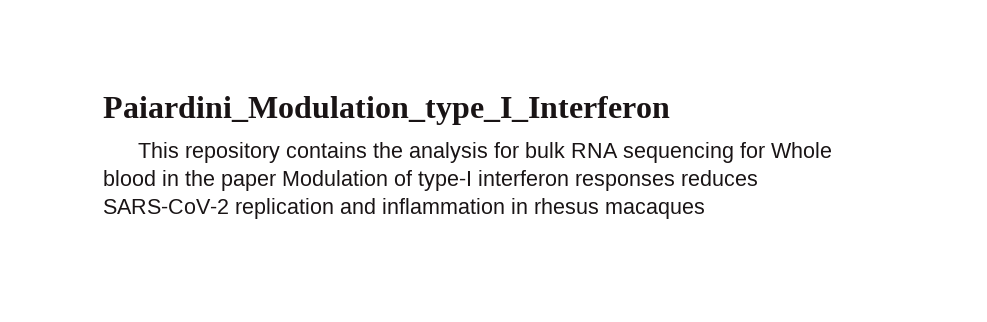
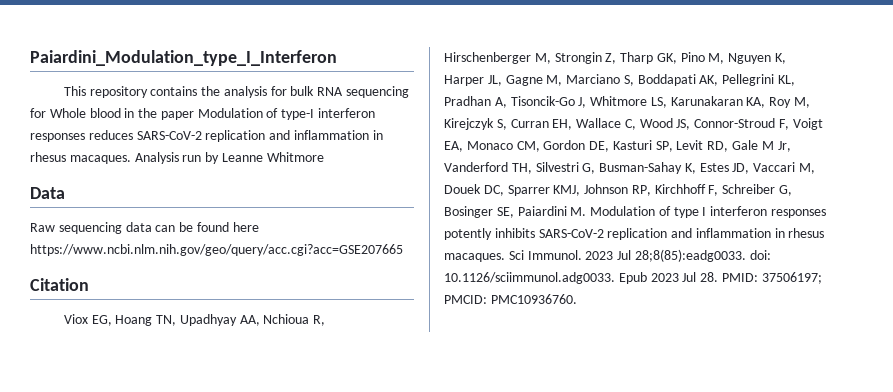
- This repository contains the analysis for bulk RNA sequencing for Whole blood in the paper Modulation of type-I interferon responses reduces SARS-CoV-2 replication and inflammation in rhesus macaques
+ This repository contains the analysis for bulk RNA sequencing for Whole blood in the paper Modulation of type-I interferon responses reduces SARS-CoV-2 replication and inflammation in rhesus macaques. Analysis run by Leanne Whitmore
+ Data
+ Raw sequencing data can be found here https://www.ncbi.nlm.nih.gov/geo/query/acc.cgi?acc=GSE207665
+ Citation
+ Viox EG, Hoang TN, Upadhyay AA, Nchioua R, Hirschenberger M, Strongin Z, Tharp GK, Pino M, Nguyen K, Harper JL, Gagne M, Marciano S, Boddapati AK, Pellegrini KL, Pradhan A, Tisoncik-Go J, Whitmore LS, Karunakaran KA, Roy M, Kirejczyk S, Curran EH, Wallace C, Wood JS, Connor-Stroud F, Voigt EA, Monaco CM, Gordon DE, Kasturi SP, Levit RD, Gale M Jr, Vanderford TH, Silvestri G, Busman-Sahay K, Estes JD, Vaccari M, Douek DC, Sparrer KMJ, Johnson RP, Kirchhoff F, Schreiber G, Bosinger SE, Paiardini M. Modulation of type I interferon responses potently inhibits SARS-CoV-2 replication and inflammation in rhesus macaques. Sci Immunol. 2023 Jul 28;8(85):eadg0033. doi: 10.1126/sciimmunol.adg0033. Epub 2023 Jul 28. PMID: 37506197; PMCID: PMC10936760.

